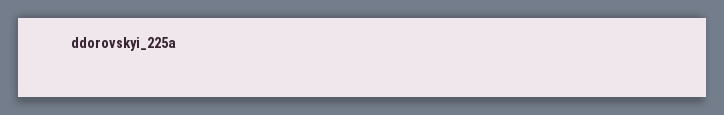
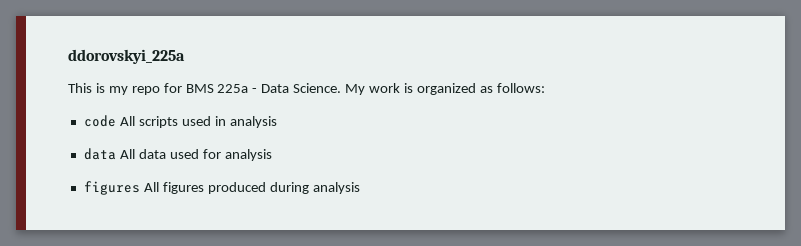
+ This is my repo for BMS 225a - Data Science. My work is organized as follows:
+ code All scripts used in analysis
+ data All data used for analysis
+ figures All figures produced during analysis

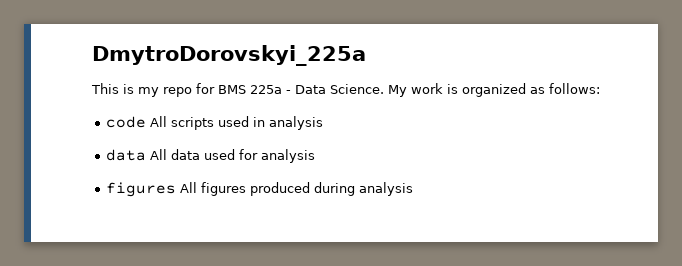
- ddorovskyi_225a
+ DmytroDorovskyi_225a

